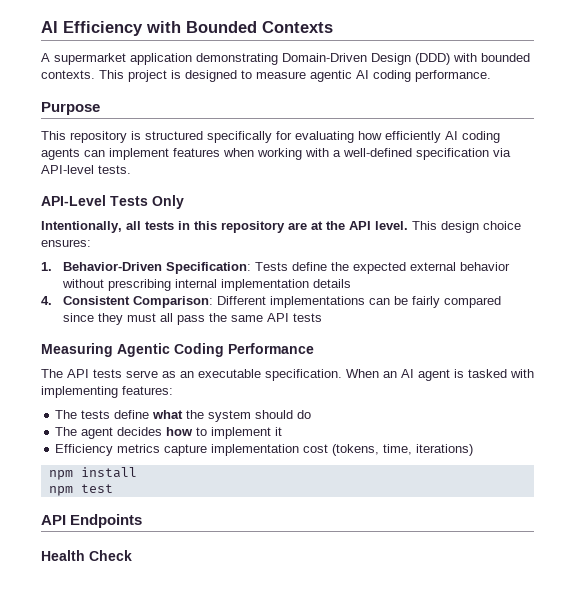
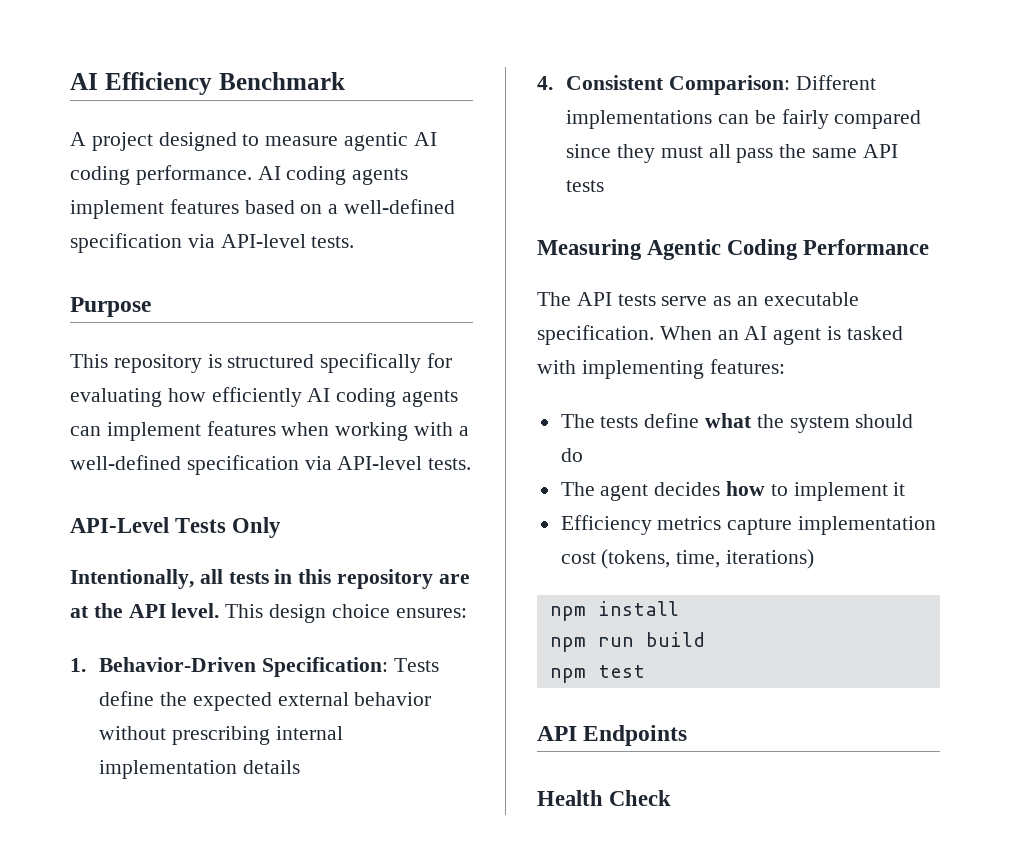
- AI Efficiency with Bounded Contexts
- A supermarket application demonstrating Domain-Driven Design (DDD) with bounded contexts. This project is designed to measure agentic AI coding performance.
+ AI Efficiency Benchmark
+ A project designed to measure agentic AI coding performance. AI coding agents implement features based on a well-defined specification via API-level tests.
+ npm run build

